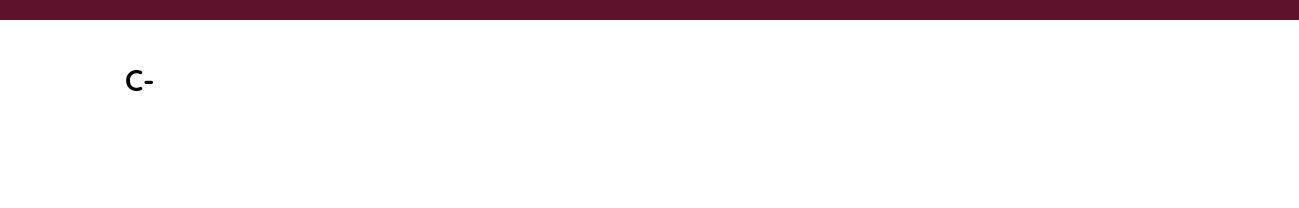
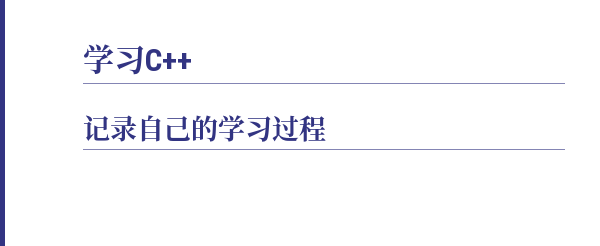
- C-
+ 学习C++
+ 记录自己的学习过程

